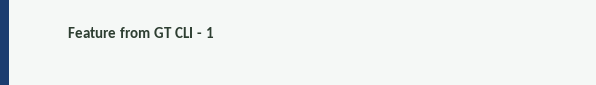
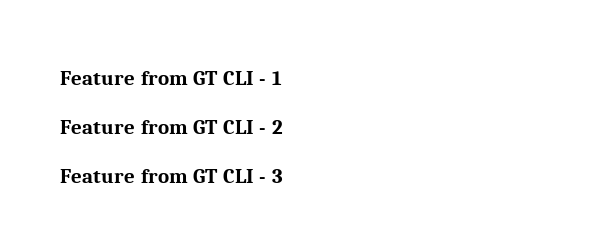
+ Feature from GT CLI - 2
+ Feature from GT CLI - 3

